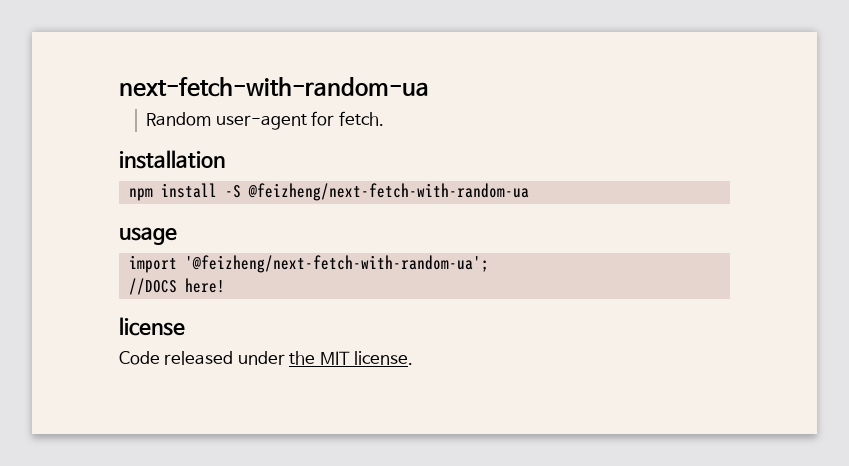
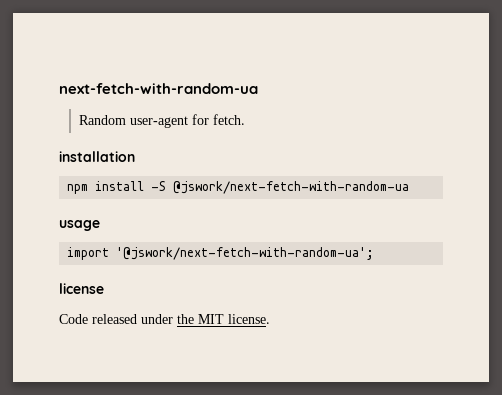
- npm install -S @feizheng/next-fetch-with-random-ua
+ npm install -S @jswork/next-fetch-with-random-ua
- import '@feizheng/next-fetch-with-random-ua';
- //DOCS here!
+ import '@jswork/next-fetch-with-random-ua';

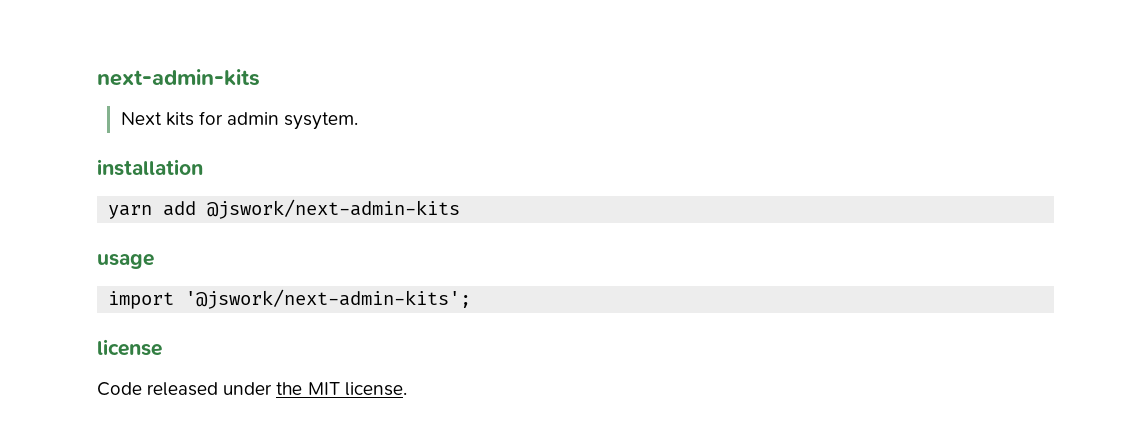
- next-fetch-with-random-ua
- Random user-agent for fetch.
+ next-admin-kits
+ Next kits for admin sysytem.
  installation
- npm install -S @jswork/next-fetch-with-random-ua
+ yarn add @jswork/next-admin-kits
- import '@jswork/next-fetch-with-random-ua';
+ import '@jswork/next-admin-kits';

